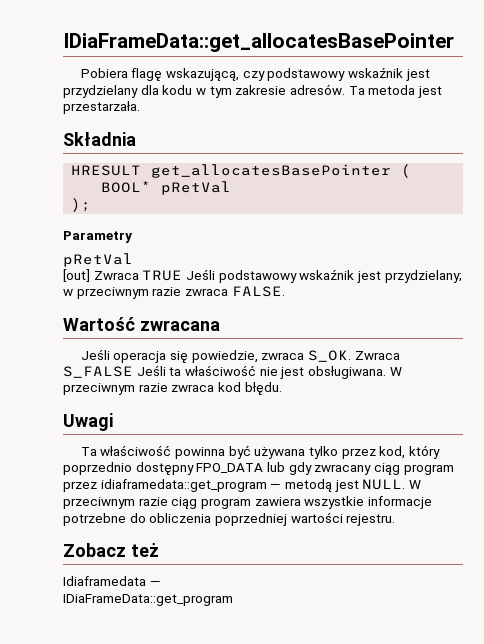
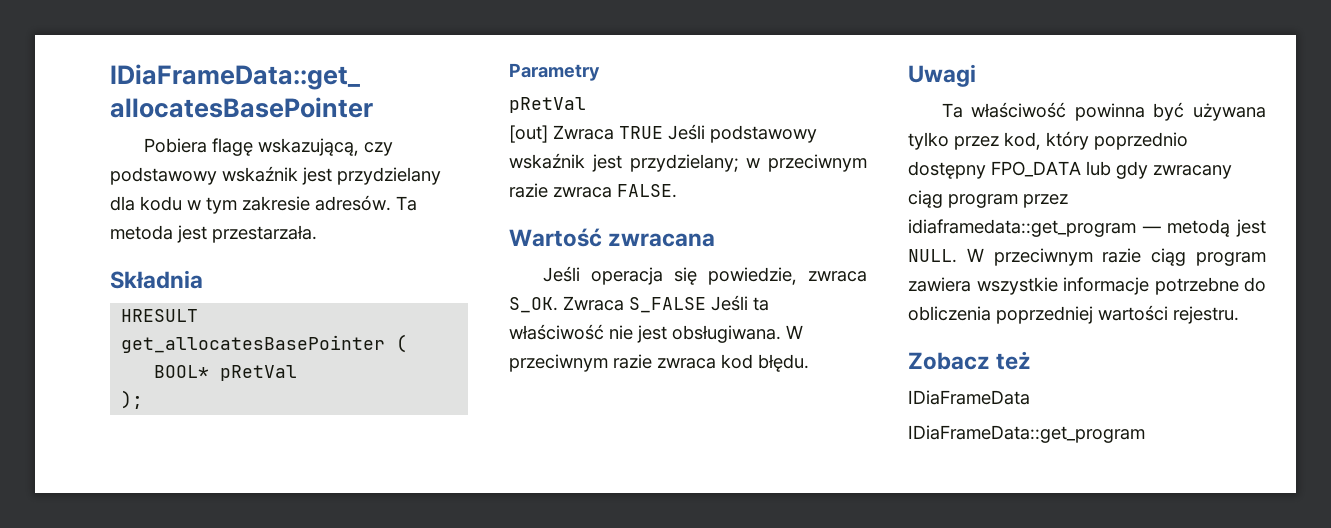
- Idiaframedata —
+ IDiaFrameData

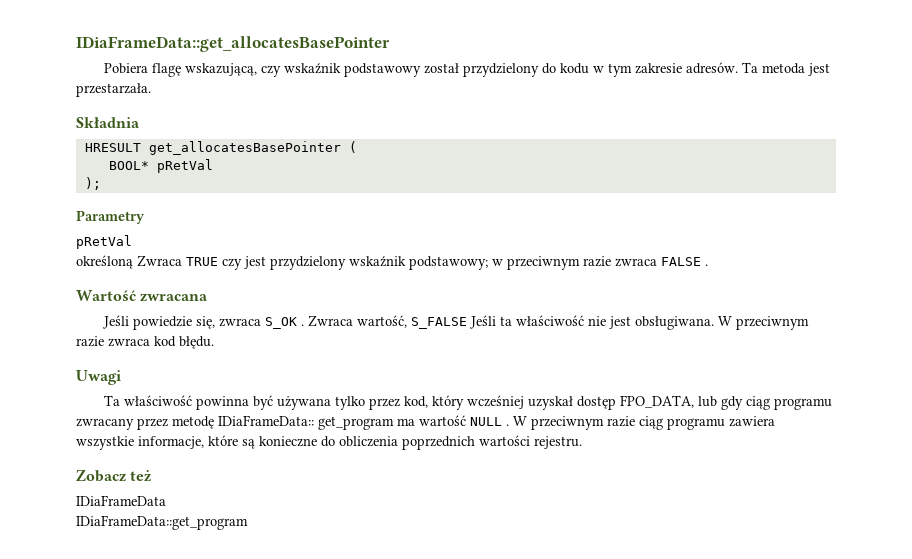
- Pobiera flagę wskazującą, czy podstawowy wskaźnik jest przydzielany dla kodu w tym zakresie adresów.
+ Pobiera flagę wskazującą, czy wskaźnik podstawowy został przydzielony do kodu w tym zakresie adresów.
- [out] Zwraca TRUE Jeśli podstawowy wskaźnik jest przydzielany; w przeciwnym razie zwraca FALSE.
+ określoną Zwraca TRUE czy jest przydzielony wskaźnik podstawowy; w przeciwnym razie zwraca FALSE .
- Jeśli operacja się powiedzie, zwraca S_OK. Zwraca S_FALSE Jeśli ta właściwość nie jest obsługiwana.
+ Jeśli powiedzie się, zwraca S_OK . Zwraca wartość, S_FALSE Jeśli ta właściwość nie jest obsługiwana.
- Ta właściwość powinna być używana tylko przez kod, który poprzednio dostępny FPO_DATA lub gdy zwracany ciąg program przez idiaframedata::get_program — metodą jest NULL.
+ Ta właściwość powinna być używana tylko przez kod, który wcześniej uzyskał dostęp FPO_DATA, lub gdy ciąg programu zwracany przez metodę IDiaFrameData:: get_program ma wartość NULL .
- W przeciwnym razie ciąg program zawiera wszystkie informacje potrzebne do obliczenia poprzedniej wartości rejestru.
+ W przeciwnym razie ciąg programu zawiera wszystkie informacje, które są konieczne do obliczenia poprzednich wartości rejestru.

